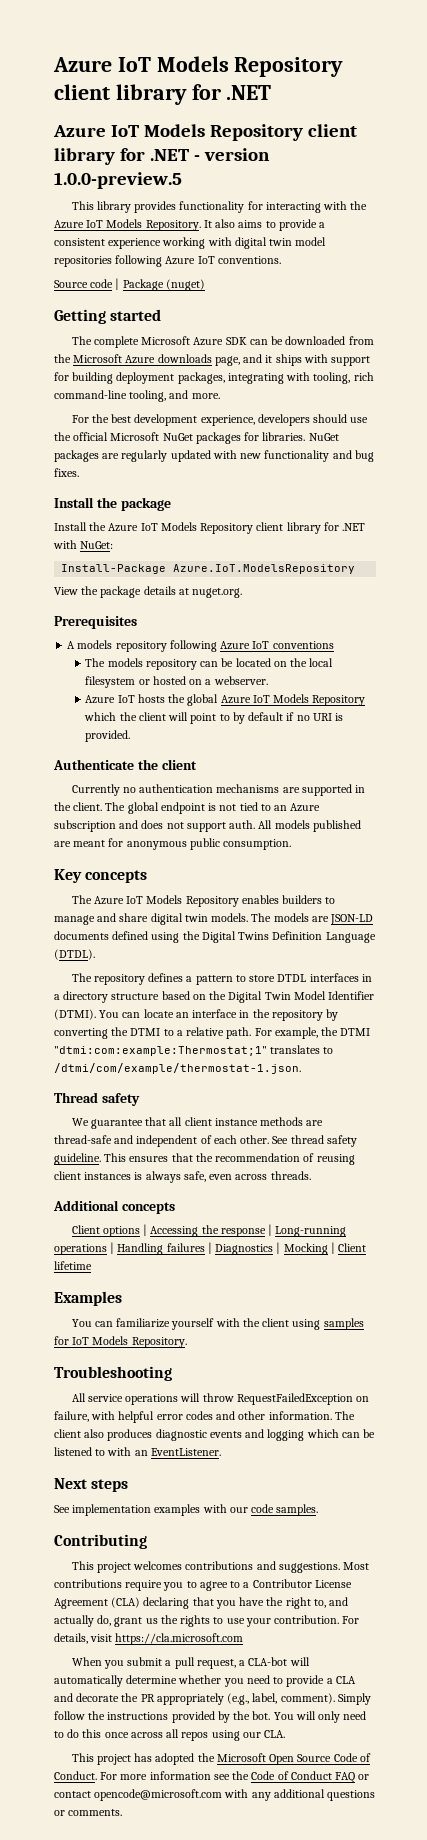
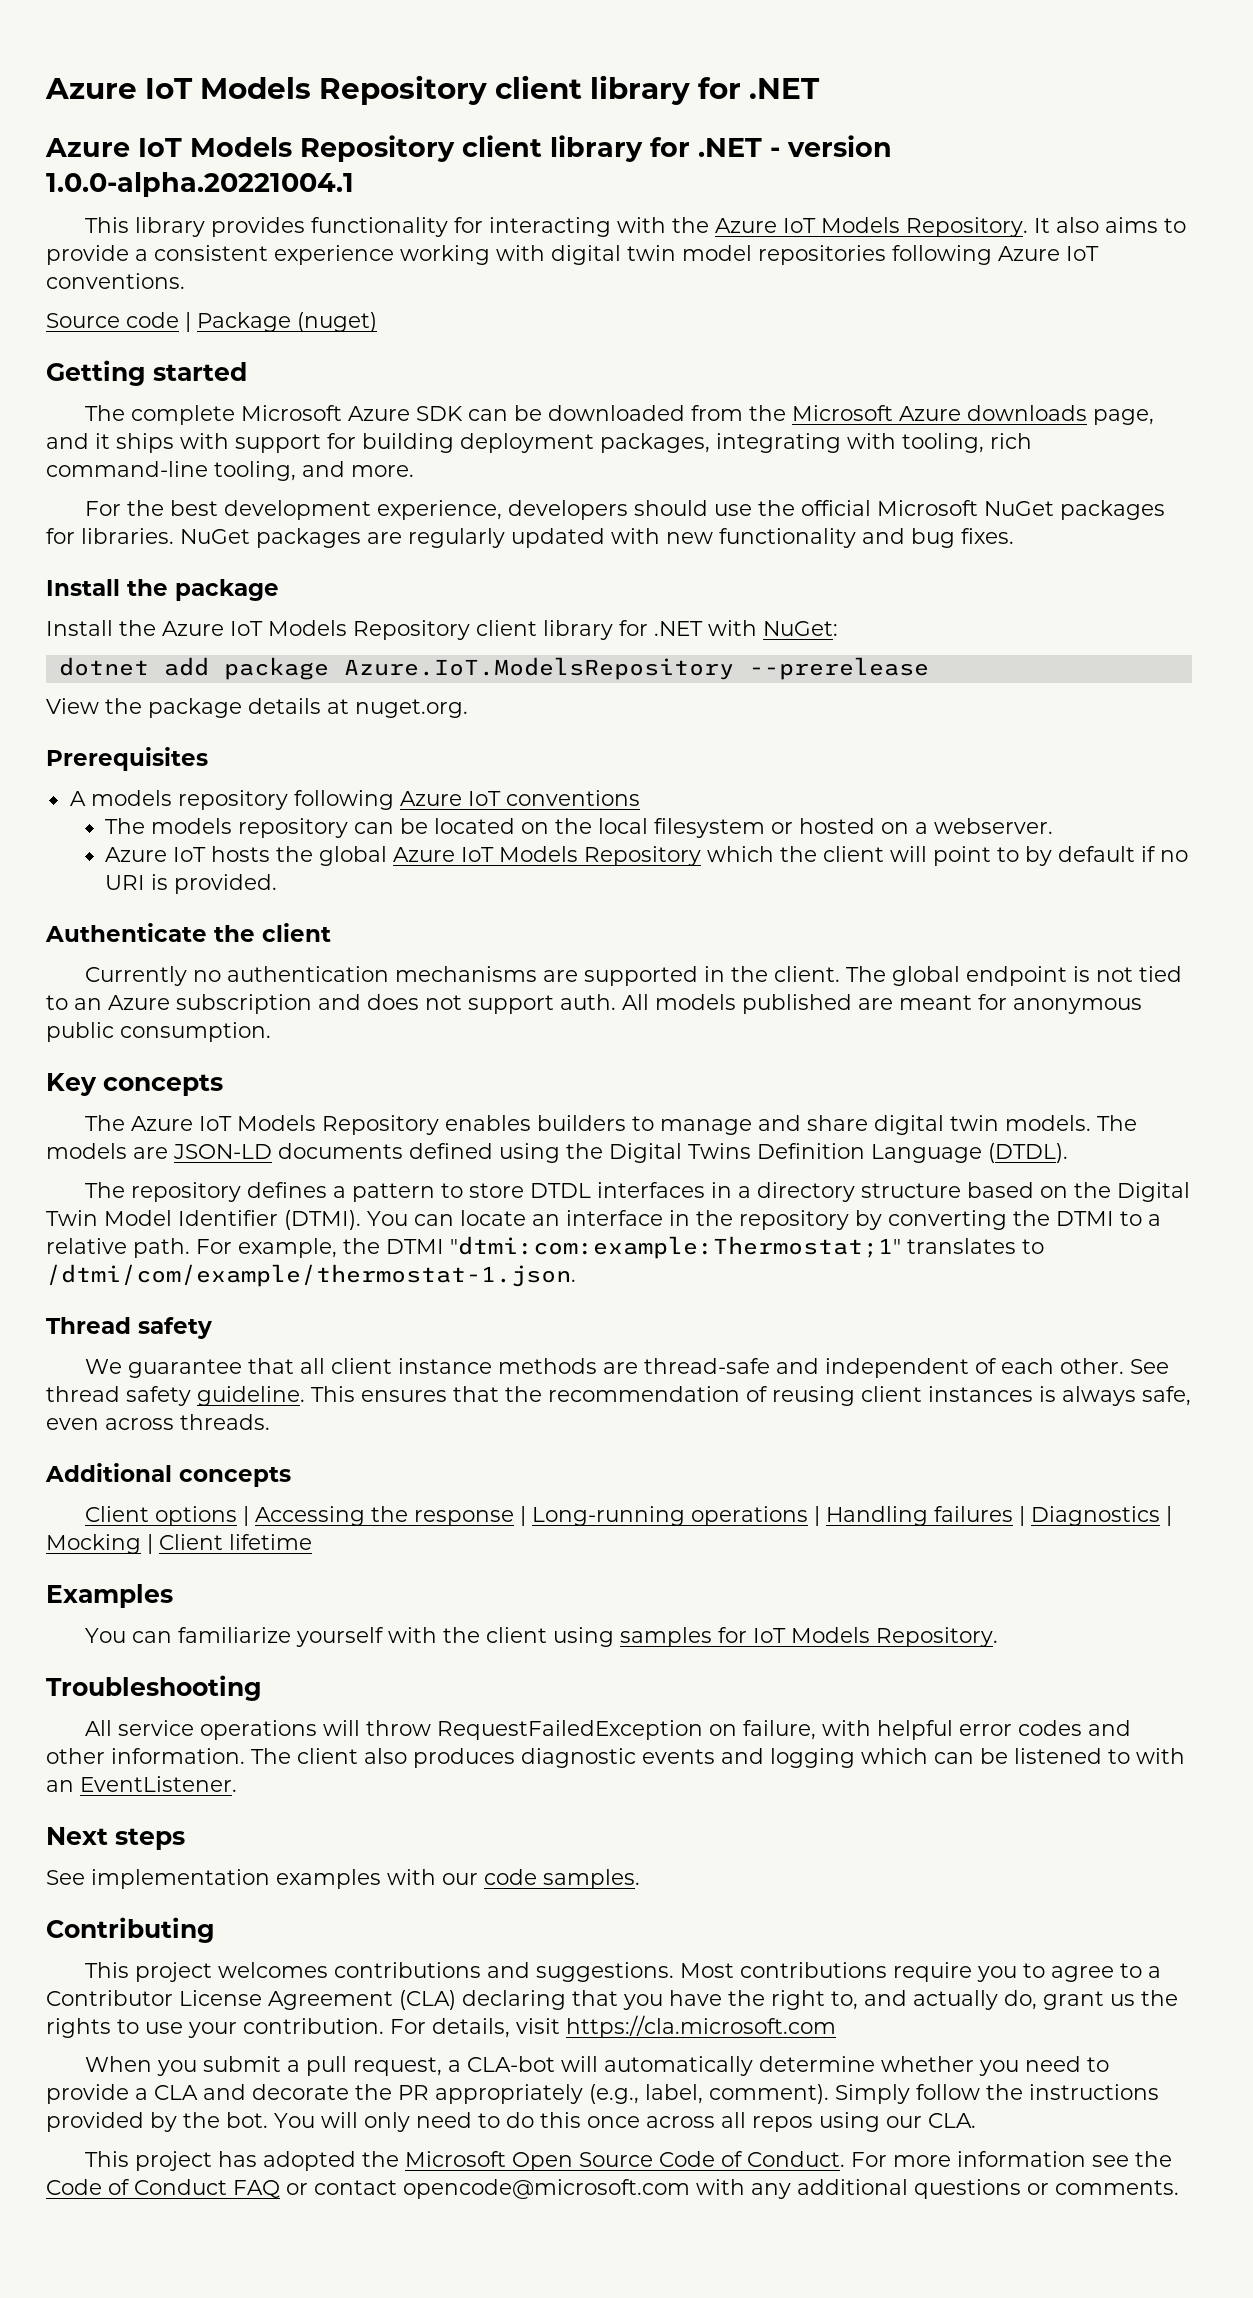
- Azure IoT Models Repository client library for .NET - version 1.0.0-preview.5
+ Azure IoT Models Repository client library for .NET - version 1.0.0-alpha.20221004.1
- Install-Package Azure.IoT.ModelsRepository
+ dotnet add package Azure.IoT.ModelsRepository --prerelease

